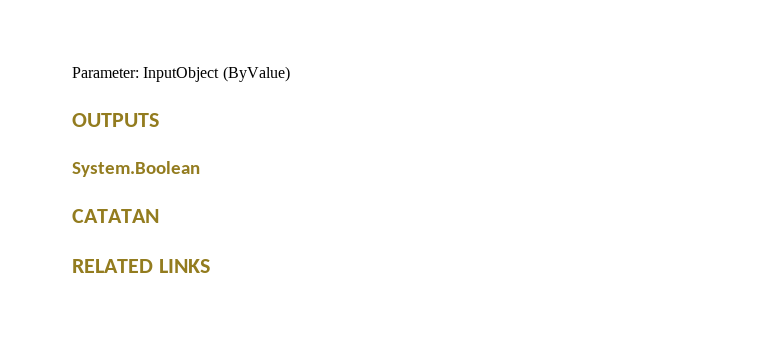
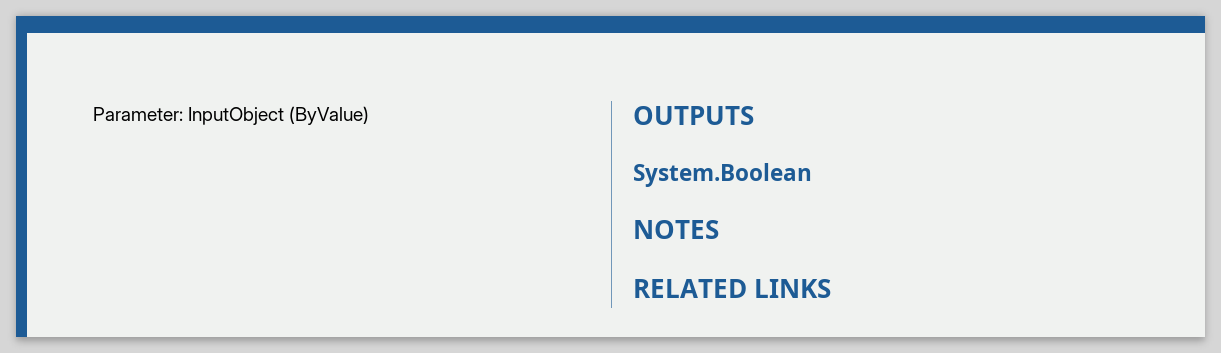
- CATATAN
+ NOTES

